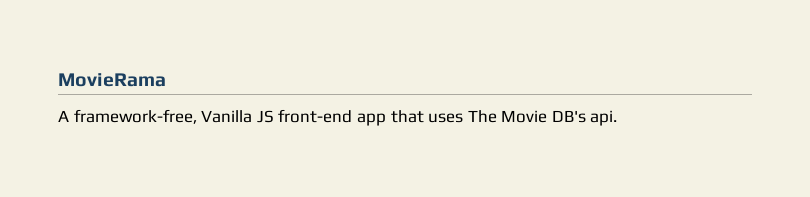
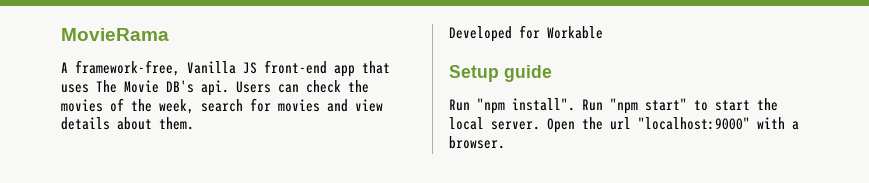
+ Users can check the movies of the week, search for movies and view details about them.
+ Developed for Workable
+ Setup guide
+ Run "npm install". Run "npm start" to start the local server. Open the url "localhost:9000" with a browser.

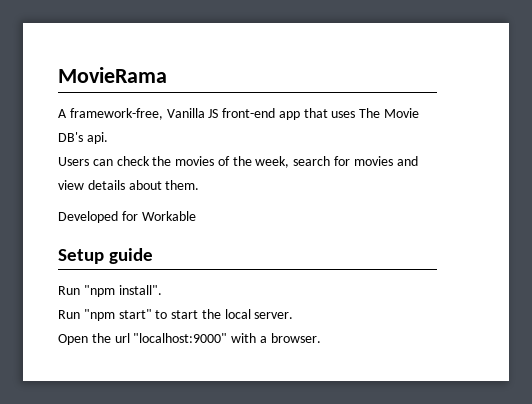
- A framework-free, Vanilla JS front-end app that uses The Movie DB's api. Users can check the movies of the week, search for movies and view details about them.
+ A framework-free, Vanilla JS front-end app that uses The Movie DB's api.
+ Users can check the movies of the week, search for movies and view details about them.
- Run "npm install". Run "npm start" to start the local server. Open the url "localhost:9000" with a browser.
+ Run "npm install".
+ Run "npm start" to start the local server.
+ Open the url "localhost:9000" with a browser.

